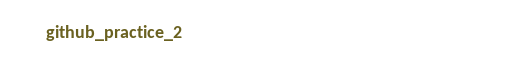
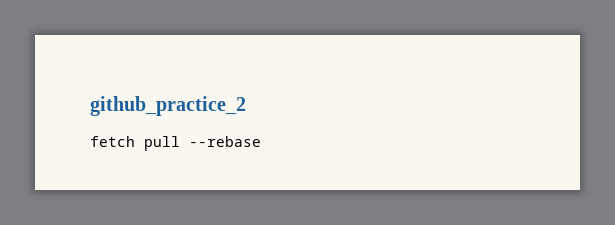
+ fetch pull --rebase

